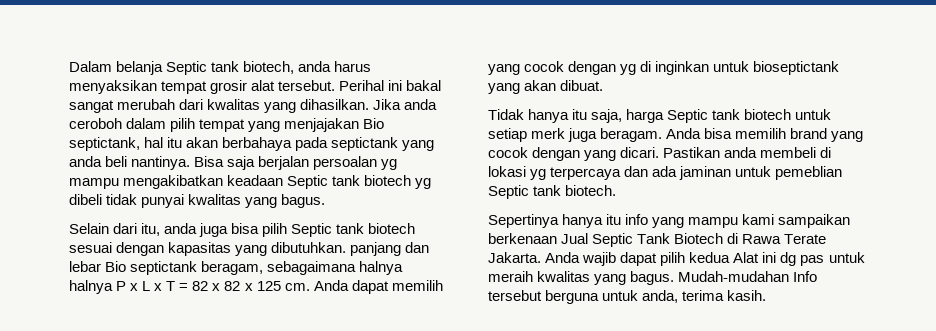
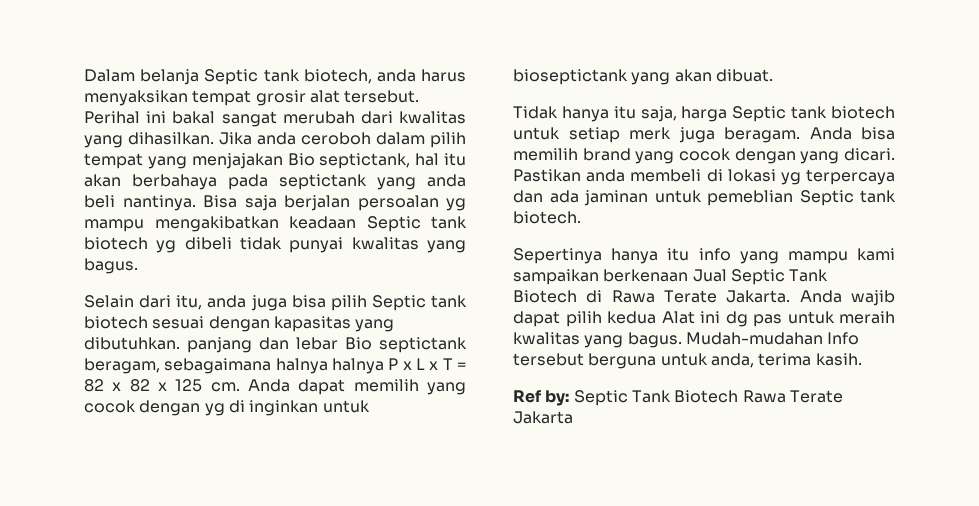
+ Ref by: Septic Tank Biotech Rawa Terate Jakarta

